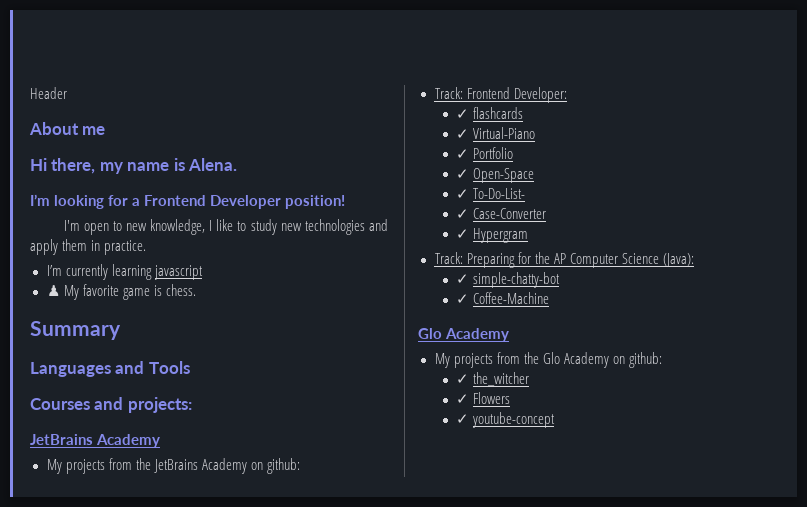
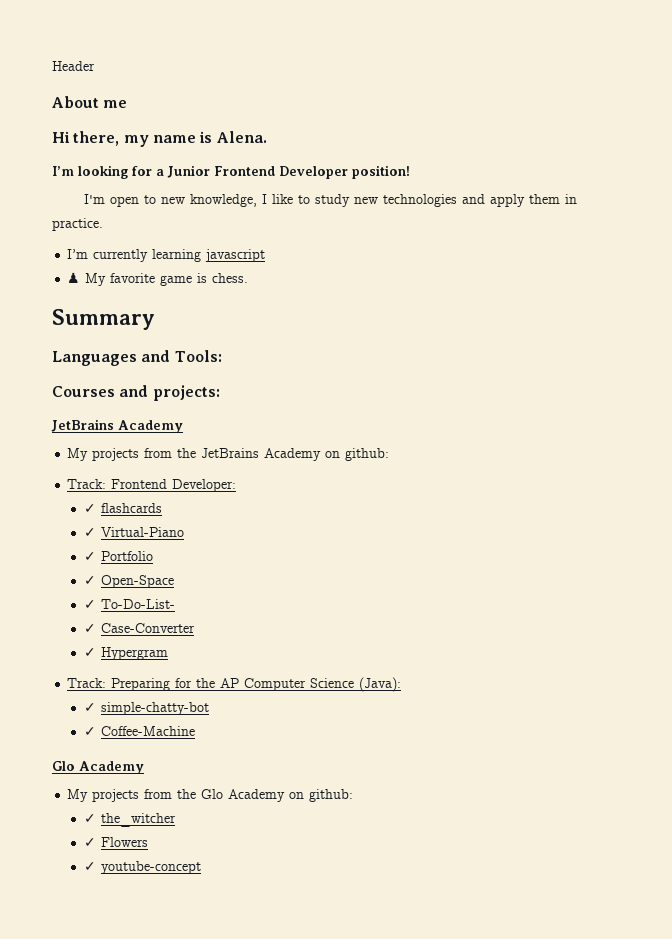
- I’m looking for a Frontend Developer position!
+ I’m looking for a Junior Frontend Developer position!
- Languages and Tools
+ Languages and Tools:

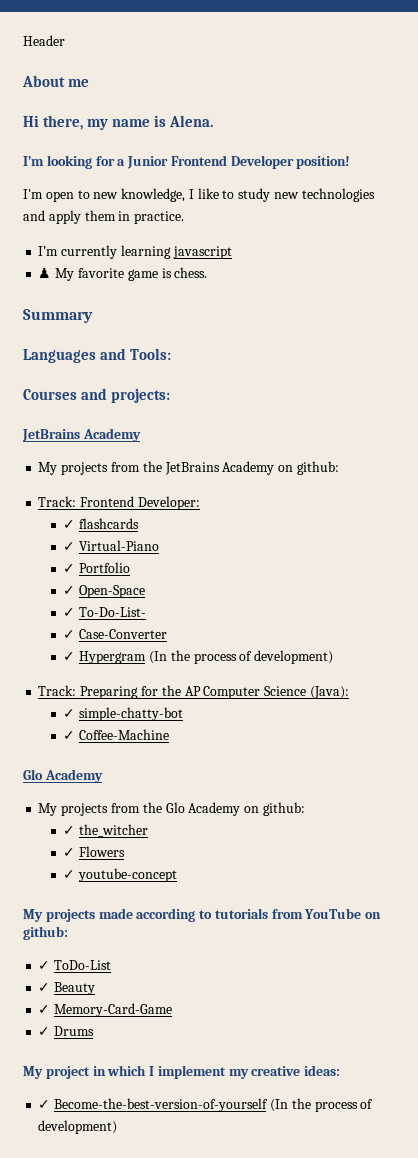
- ✓ Hypergram
+ ✓ Hypergram (In the process of development)
+ My projects made according to tutorials from YouTube on github:
+ ✓ ToDo-List
+ ✓ Beauty
+ ✓ Memory-Card-Game
+ ✓ Drums
+ My project in which I implement my creative ideas:
+ ✓ Become-the-best-version-of-yourself (In the process of development)

